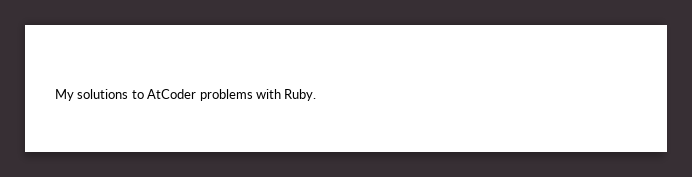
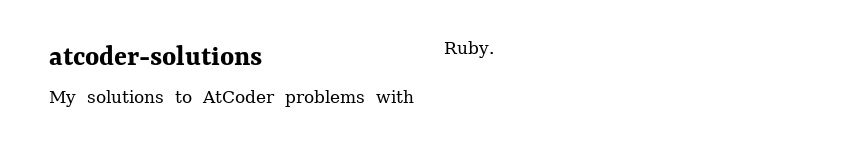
+ atcoder-solutions

